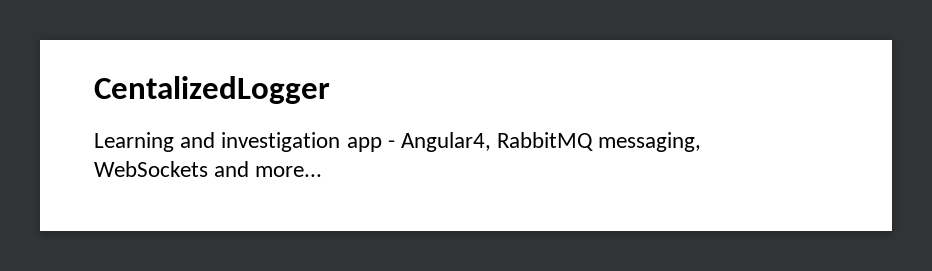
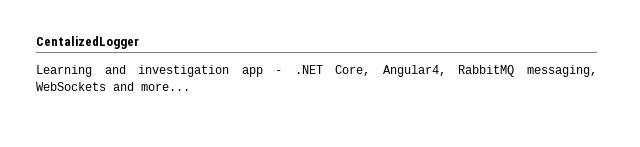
- Learning and investigation app - Angular4, RabbitMQ messaging, WebSockets and more...
+ Learning and investigation app - .NET Core, Angular4, RabbitMQ messaging, WebSockets and more...

